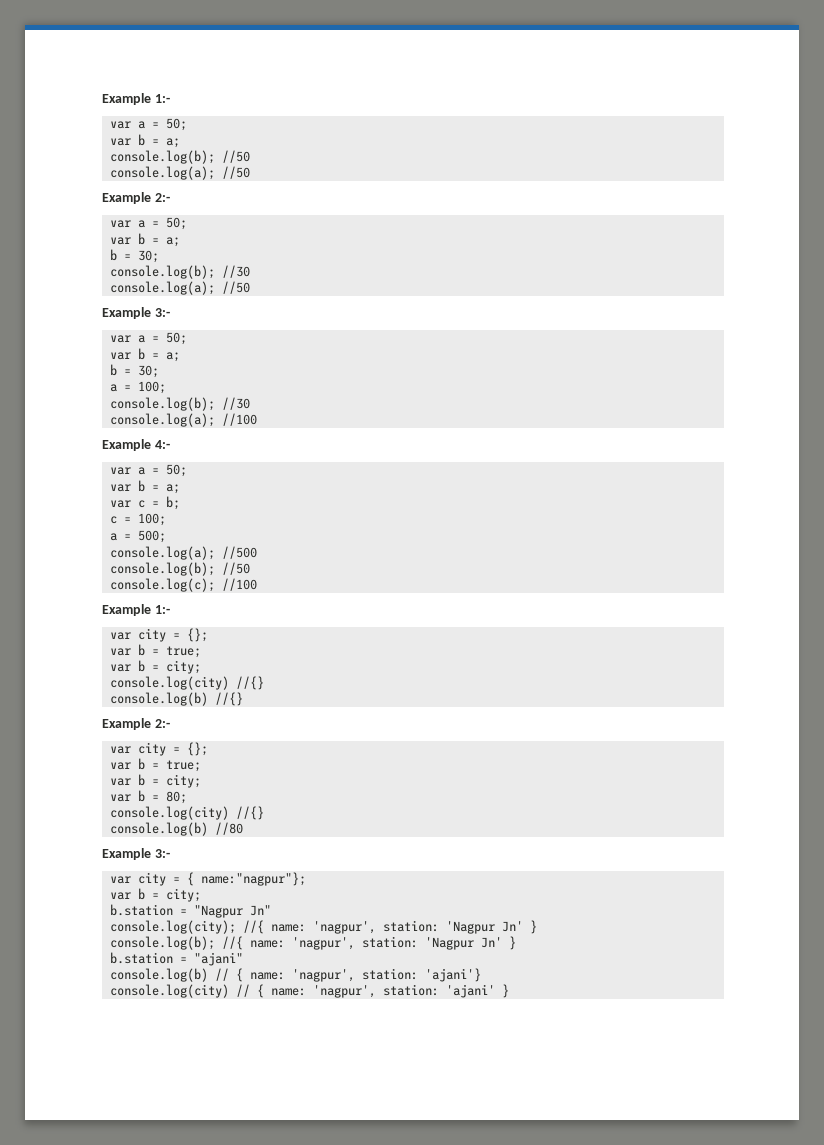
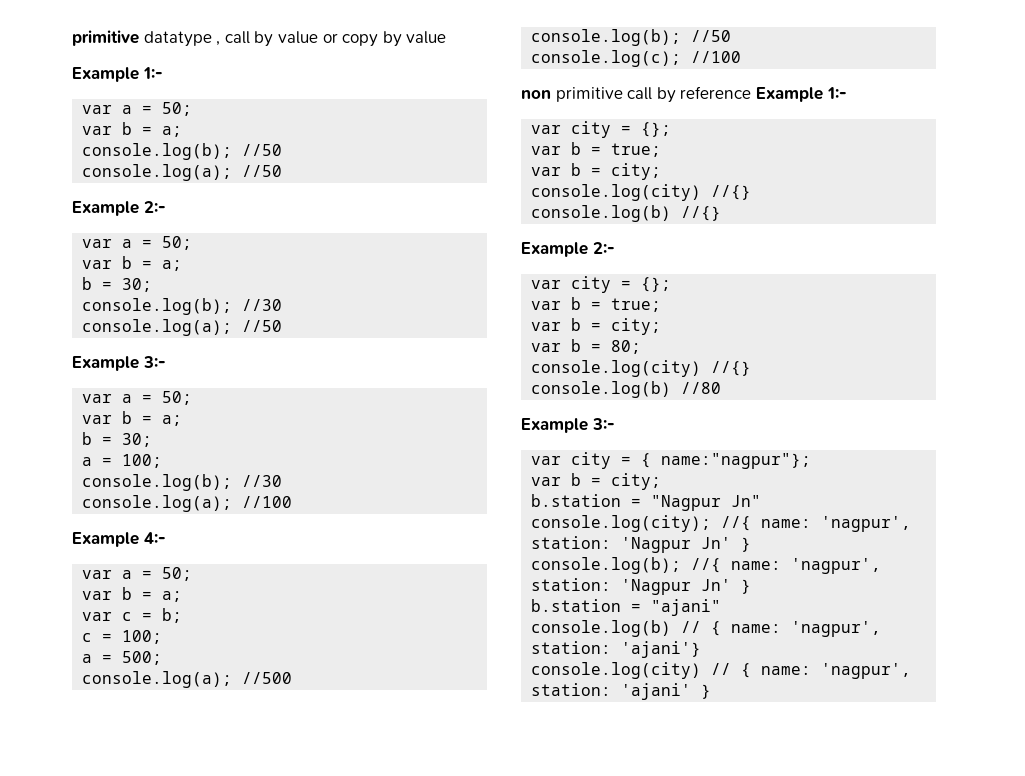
+ primitive datatype , call by value or copy by value
  console.log(c); //100
- Example 1:-
+ non primitive call by reference Example 1:-

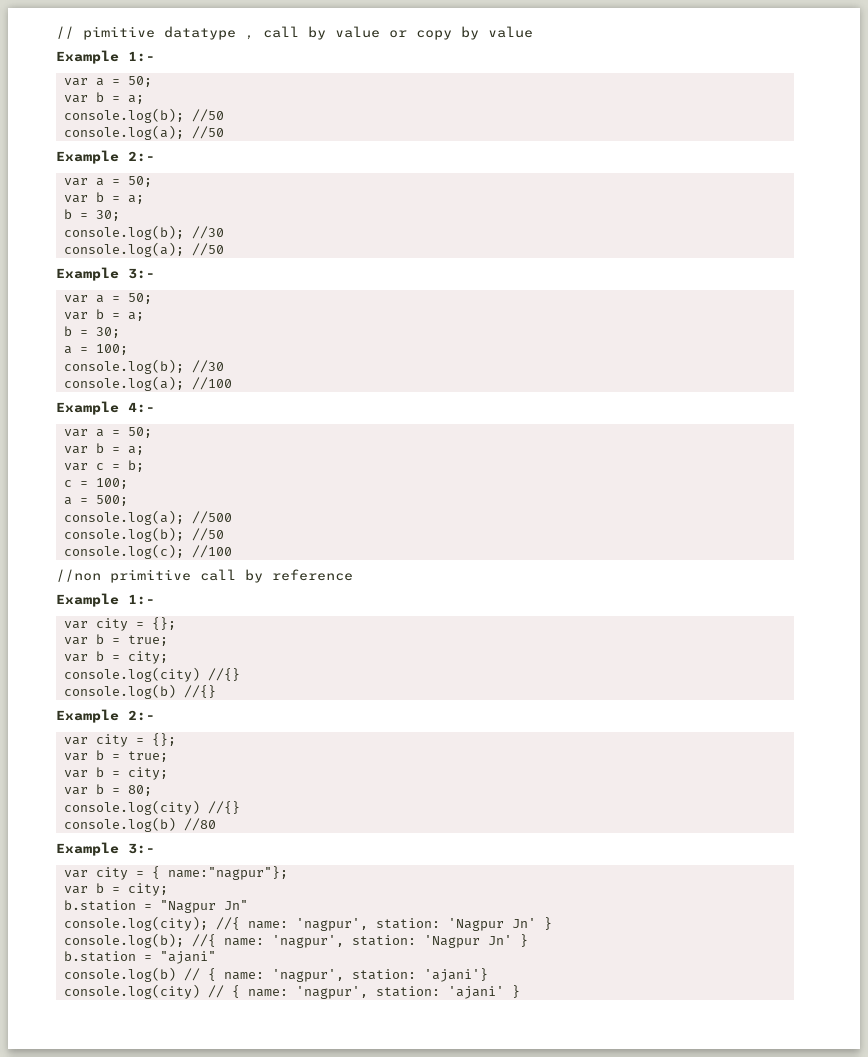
- primitive datatype , call by value or copy by value
+ // pimitive datatype , call by value or copy by value
- non primitive call by reference Example 1:-
+ //non primitive call by reference
+ Example 1:-

